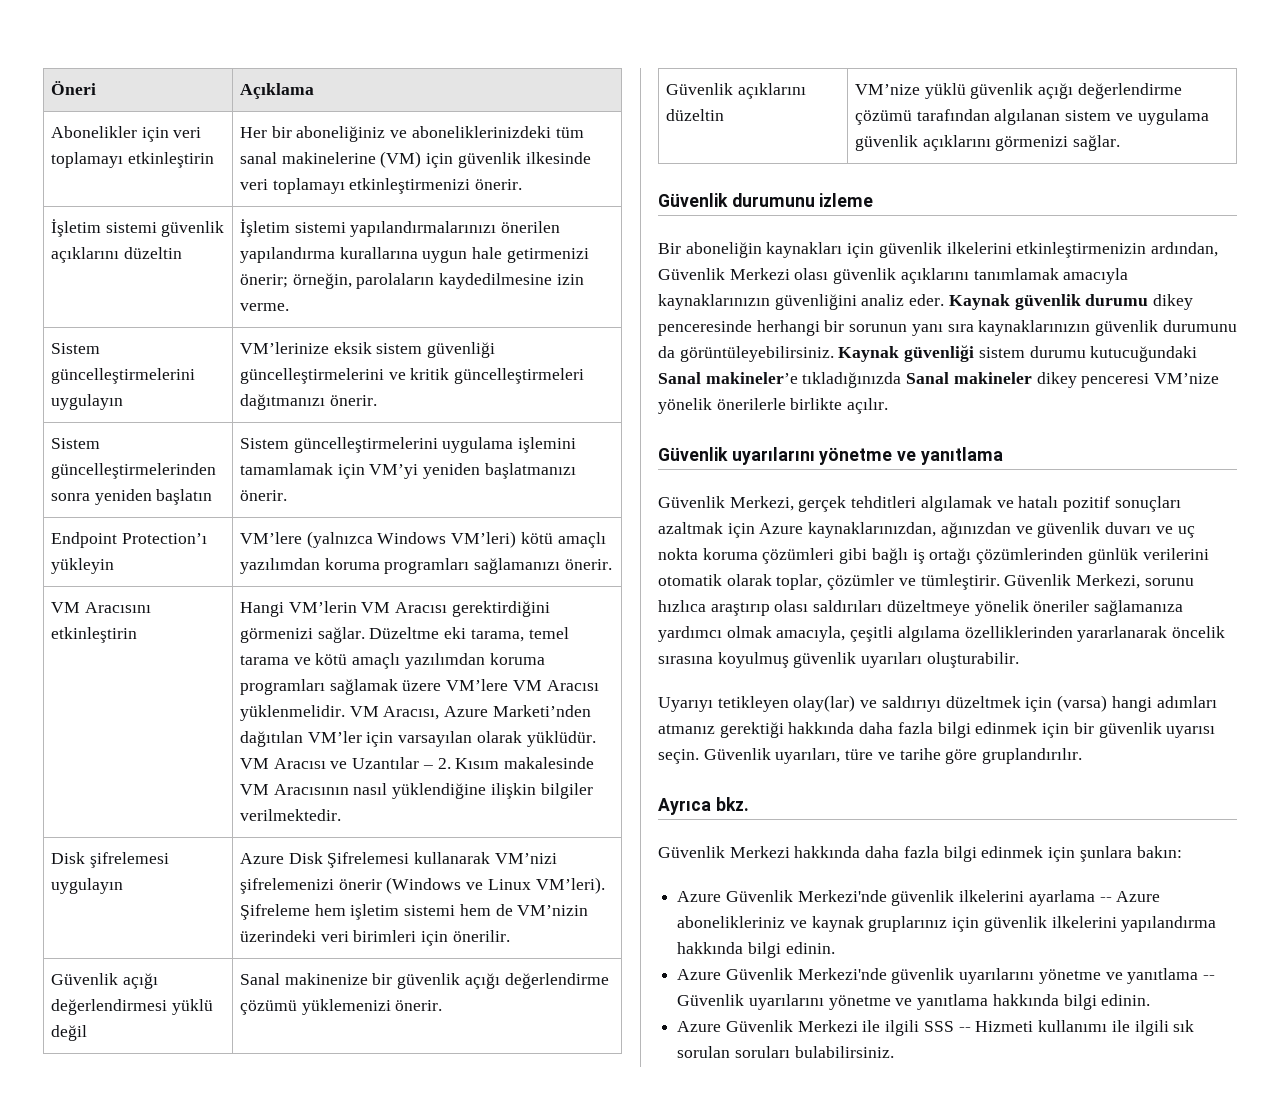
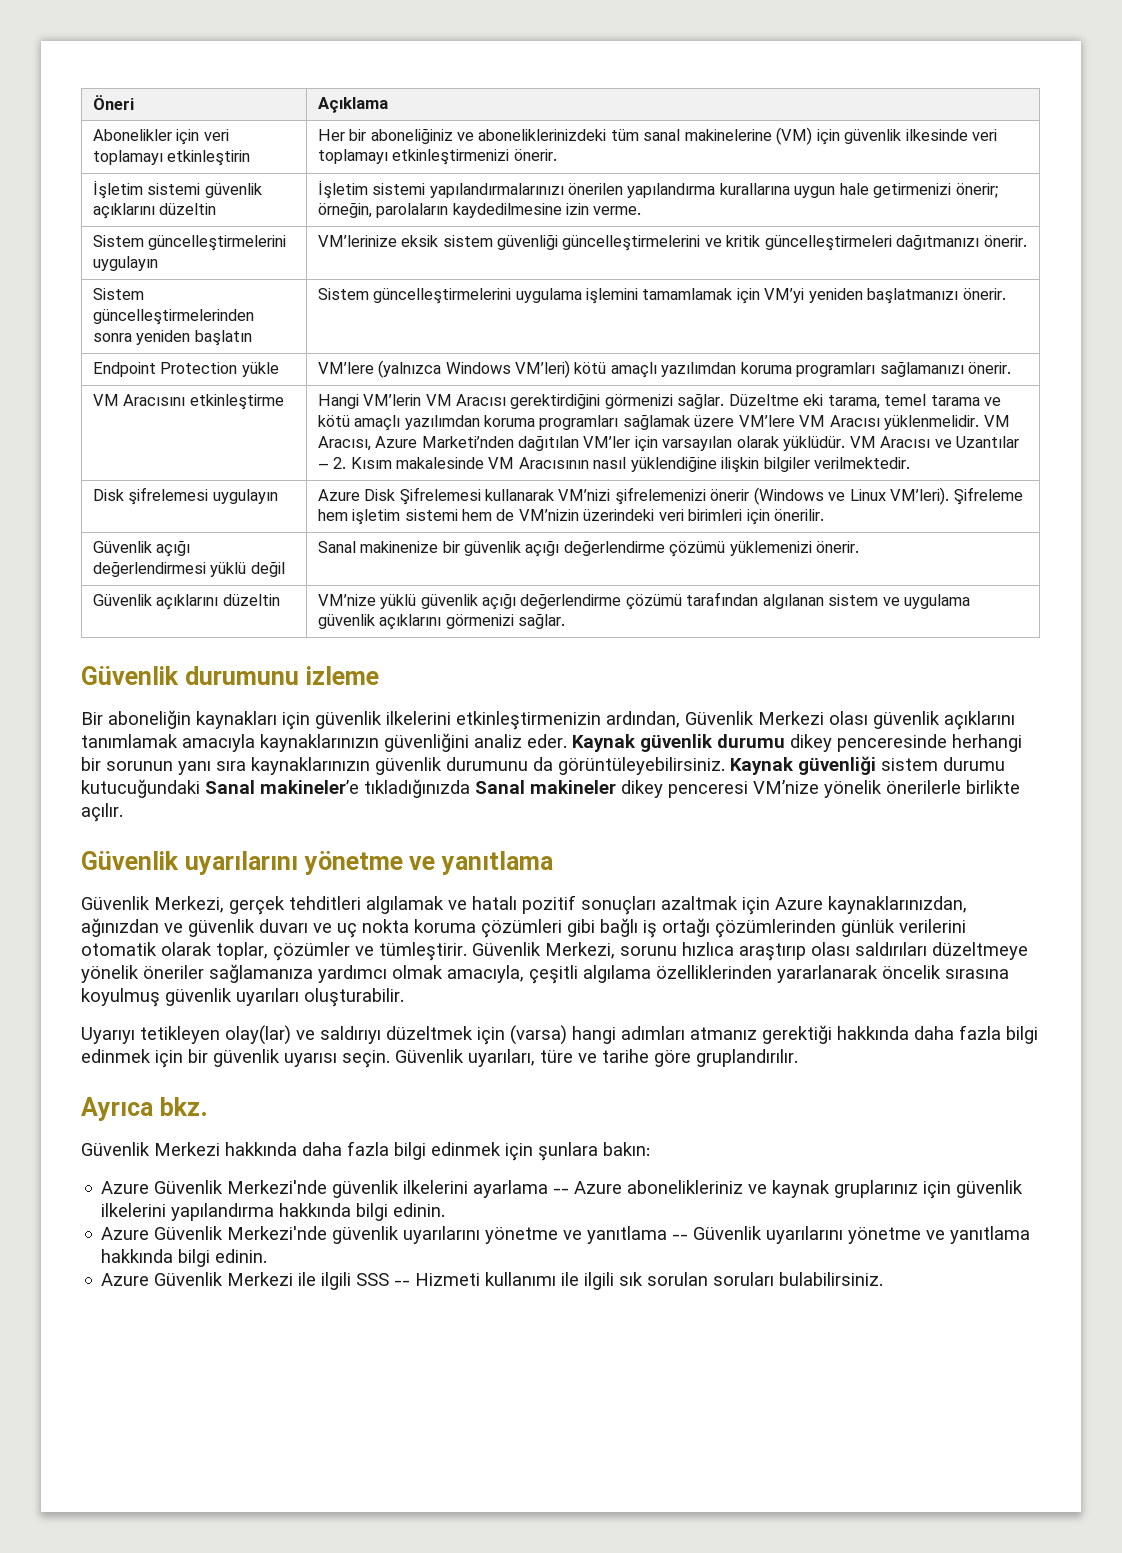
- Endpoint Protection’ı yükleyin | VM’lere (yalnızca Windows VM’leri) kötü amaçlı yazılımdan koruma programları sağlamanızı önerir.
+ Endpoint Protection yükle | VM’lere (yalnızca Windows VM’leri) kötü amaçlı yazılımdan koruma programları sağlamanızı önerir.
- VM Aracısını etkinleştirin
+ VM Aracısını etkinleştirme

